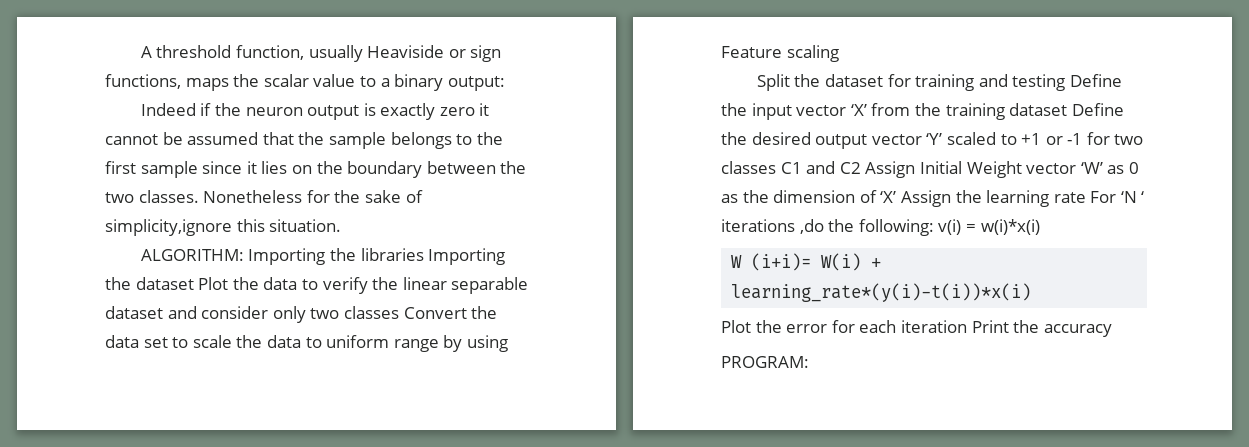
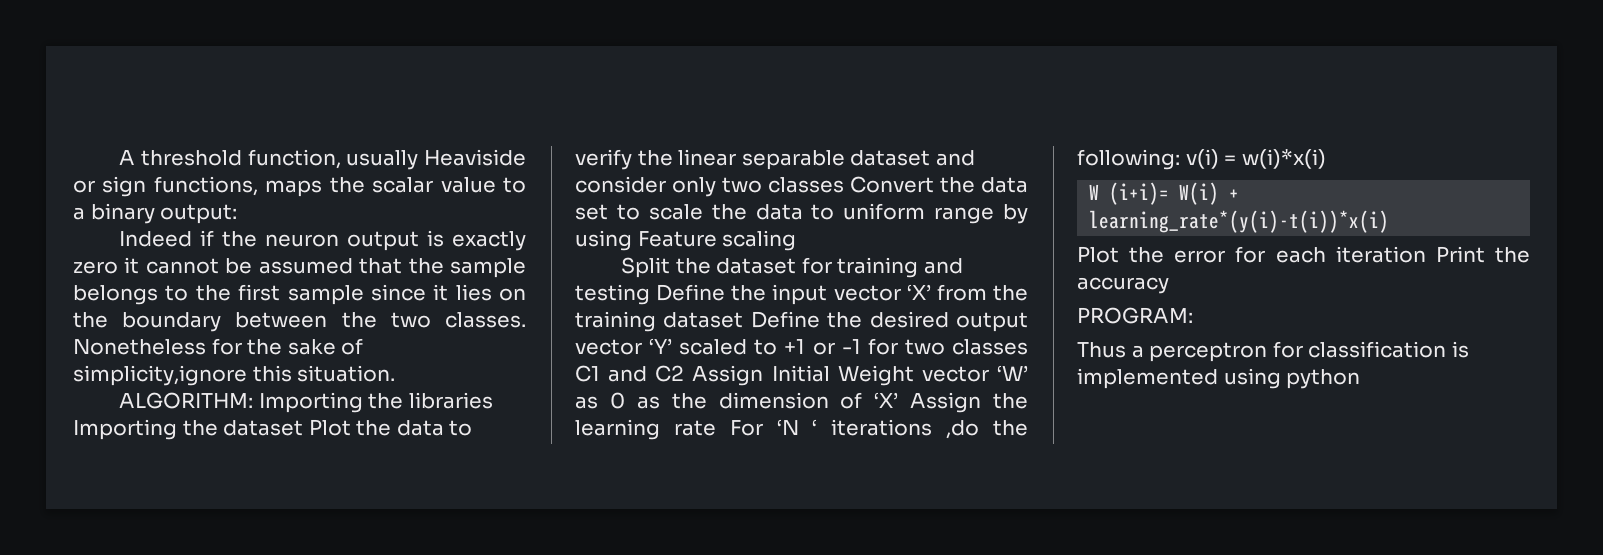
+ Thus a perceptron for classification is implemented using python

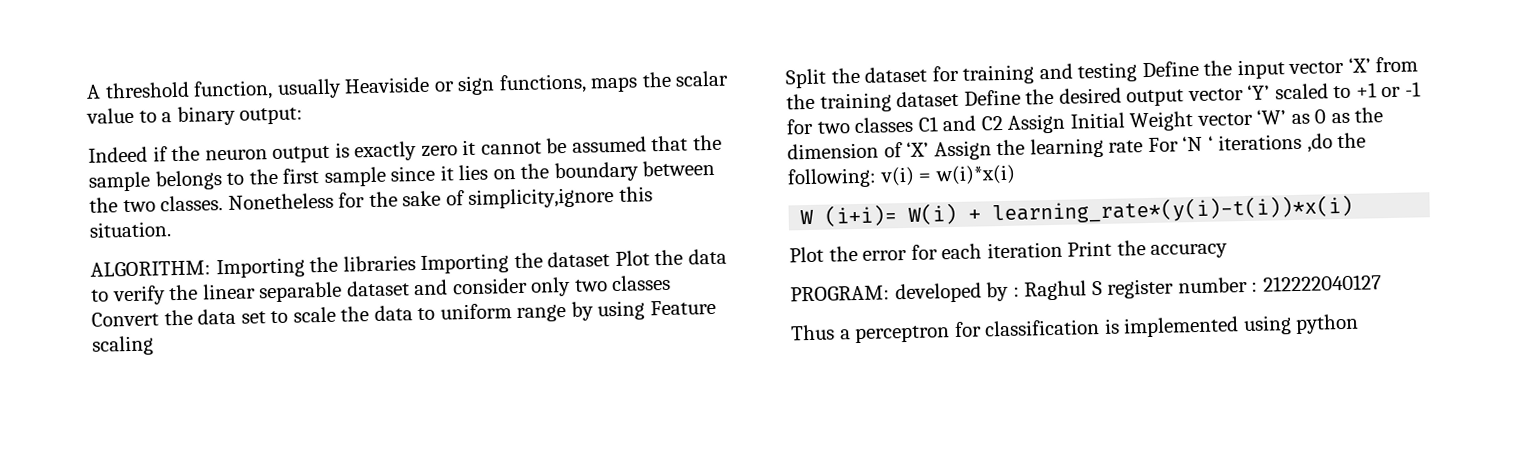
- PROGRAM:
+ PROGRAM: developed by : Raghul S register number : 212222040127

